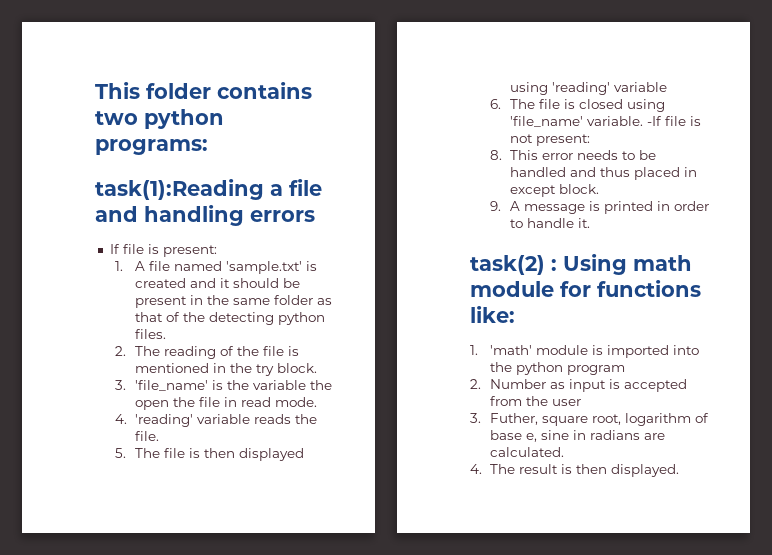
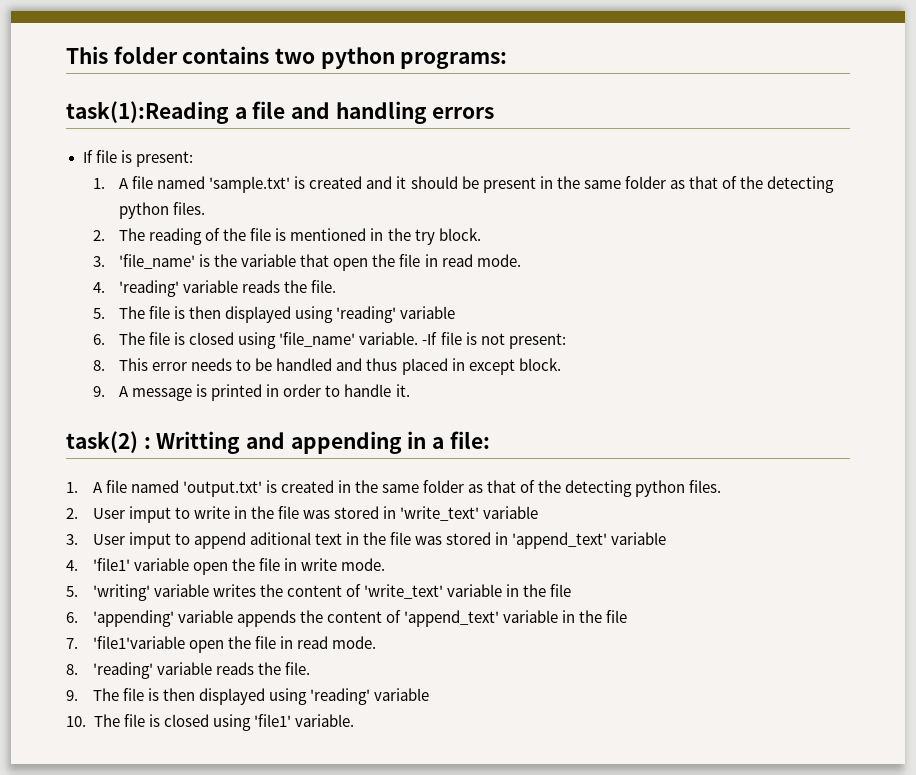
- 3. 'file_name' is the variable the open the file in read mode.
+ 3. 'file_name' is the variable that open the file in read mode.
- task(2) : Using math module for functions like:
- 1. 'math' module is imported into the python program
- 2. Number as input is accepted from the user
- 3. Futher, square root, logarithm of base e, sine in radians are calculated.
- 4. The result is then displayed.
+ task(2) : Writting and appending in a file:
+ 1. A file named 'output.txt' is created in the same folder as that of the detecting python files.
+ 2. User imput to write in the file was stored in 'write_text' variable
+ 3. User imput to append aditional text in the file was stored in 'append_text' variable
+ 4. 'file1' variable open the file in write mode.
+ 5. 'writing' variable writes the content of 'write_text' variable in the file
+ 6. 'appending' variable appends the content of 'append_text' variable in the file
+ 7. 'file1'variable open the file in read mode.
+ 8. 'reading' variable reads the file.
+ 9. The file is then displayed using 'reading' variable
+ 10. The file is closed using 'file1' variable.

